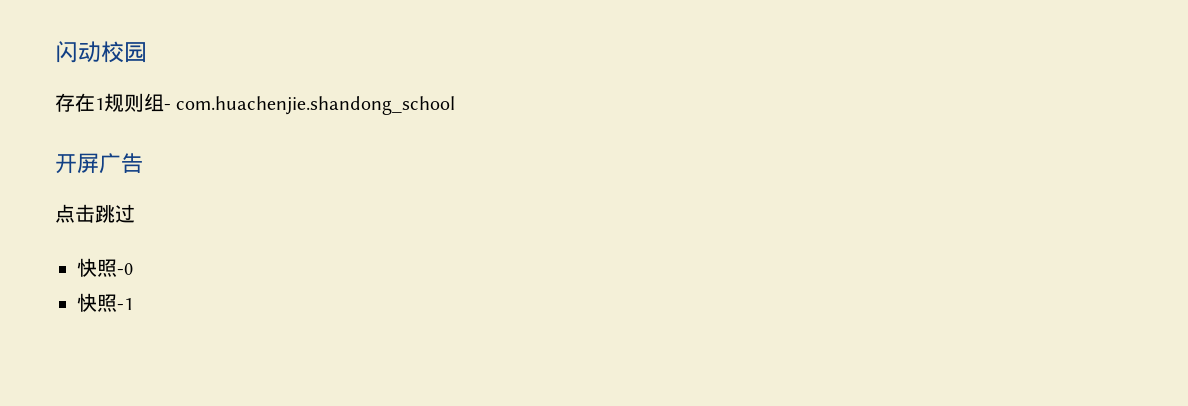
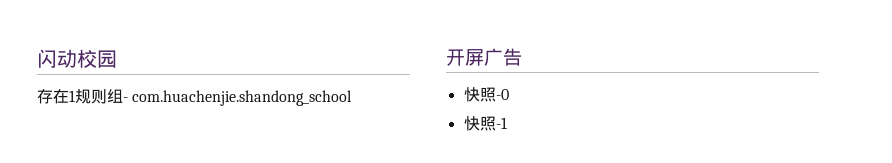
- 点击跳过

